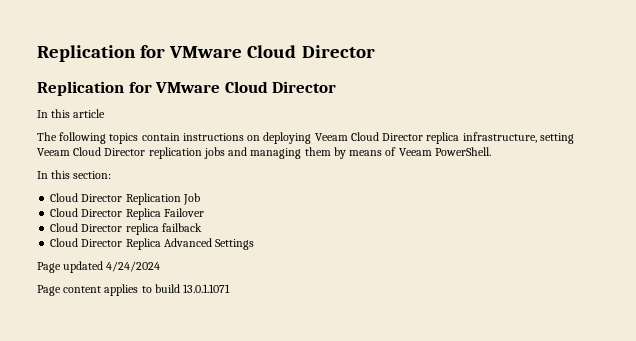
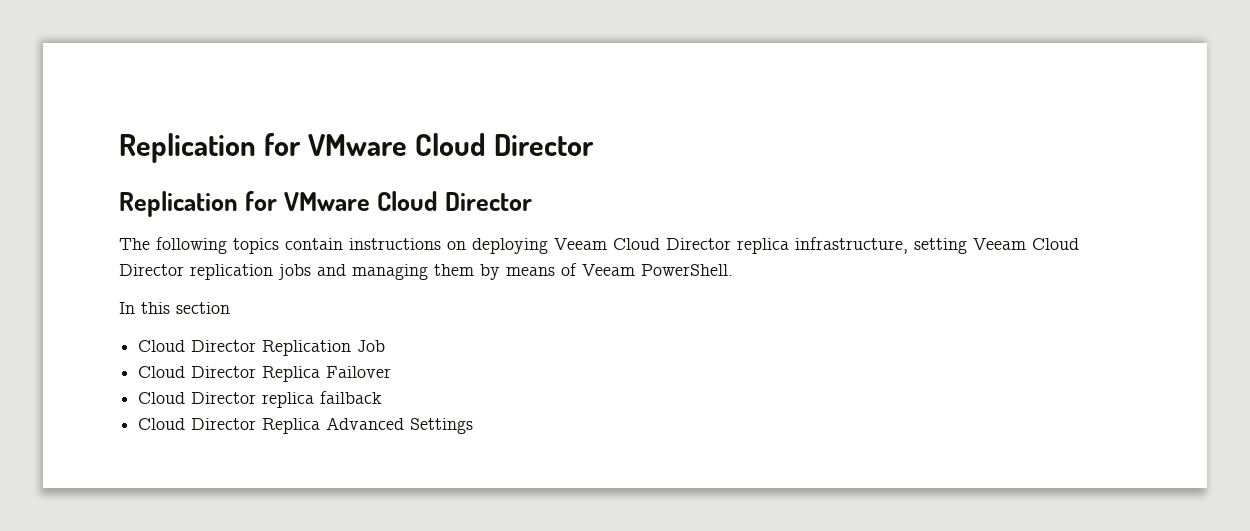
- In this article
- In this section:
+ In this section
- Page updated 4/24/2024
- Page content applies to build 13.0.1.1071

